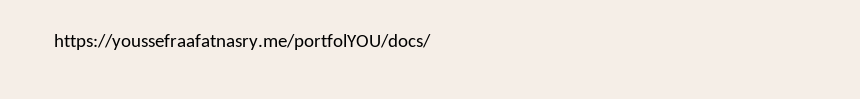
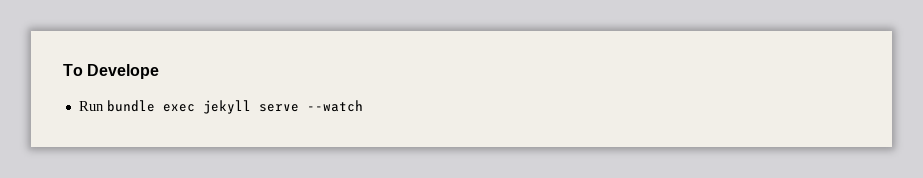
- https://youssefraafatnasry.me/portfolYOU/docs/
+ To Develope
+ Run bundle exec jekyll serve --watch

